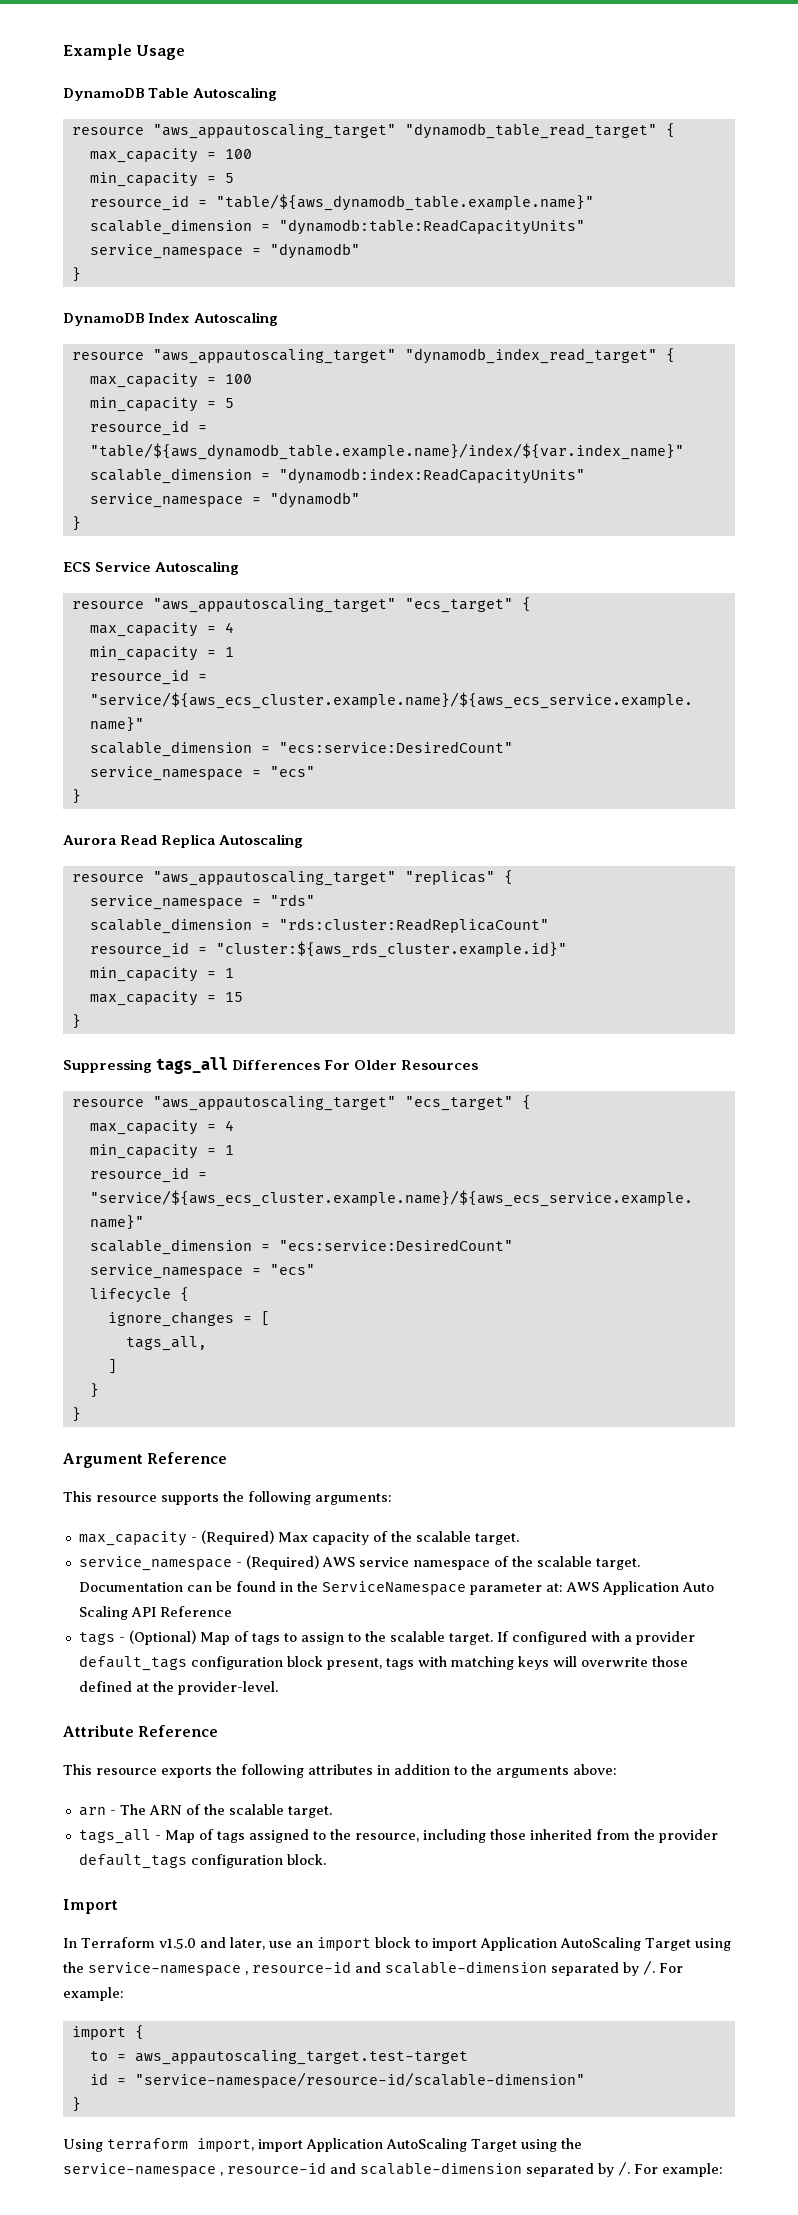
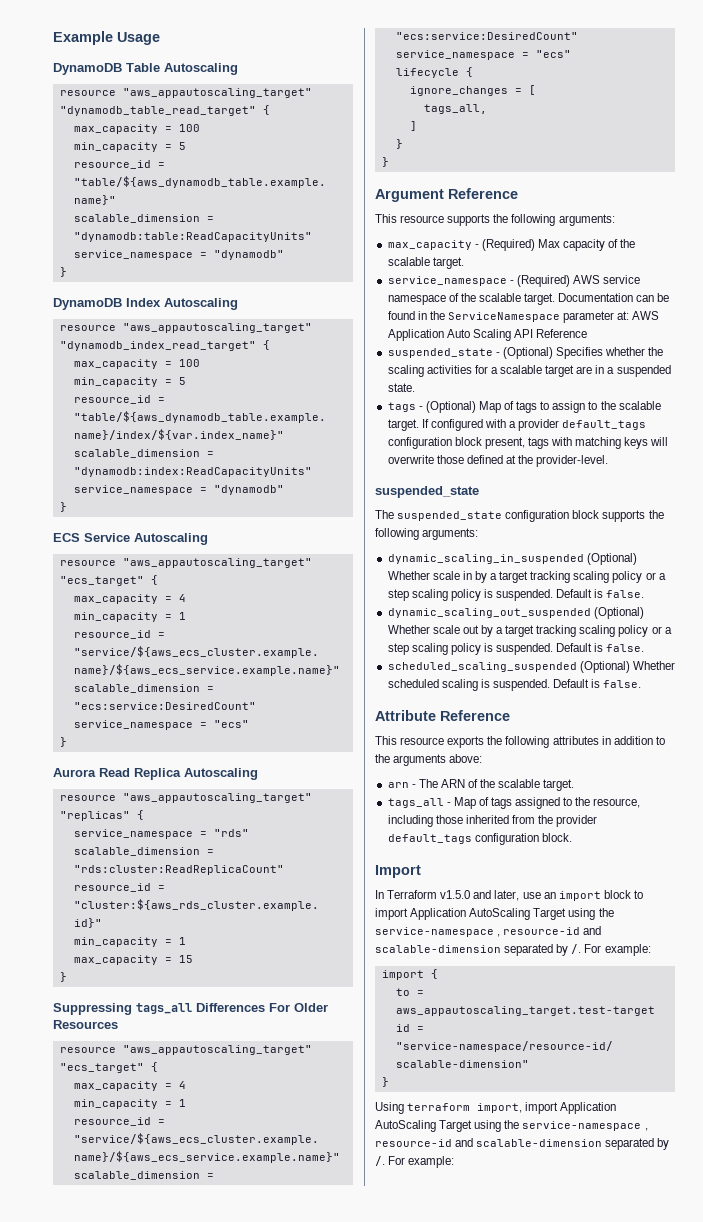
+ suspended_state - (Optional) Specifies whether the scaling activities for a scalable target are in a suspended state.
  If configured with a provider default_tags configuration block present, tags with matching keys will overwrite those defined at the provider-level.
+ suspended_state
+ The suspended_state configuration block supports the following arguments:
+ dynamic_scaling_in_suspended (Optional) Whether scale in by a target tracking scaling policy or a step scaling policy is suspended. Default is false.
+ dynamic_scaling_out_suspended (Optional) Whether scale out by a target tracking scaling policy or a step scaling policy is suspended. Default is false.
+ scheduled_scaling_suspended (Optional) Whether scheduled scaling is suspended. Default is false.

